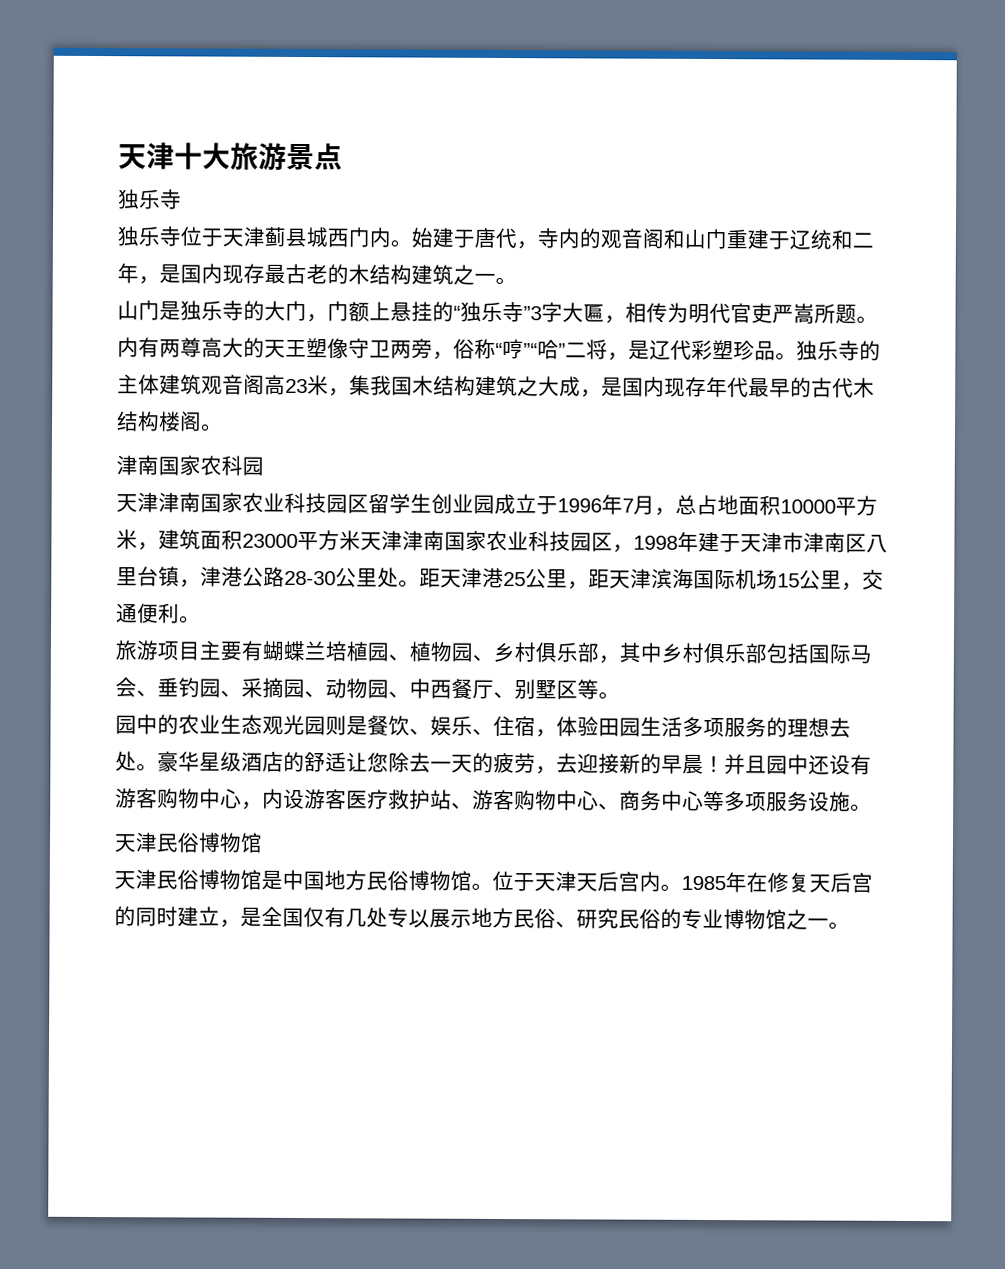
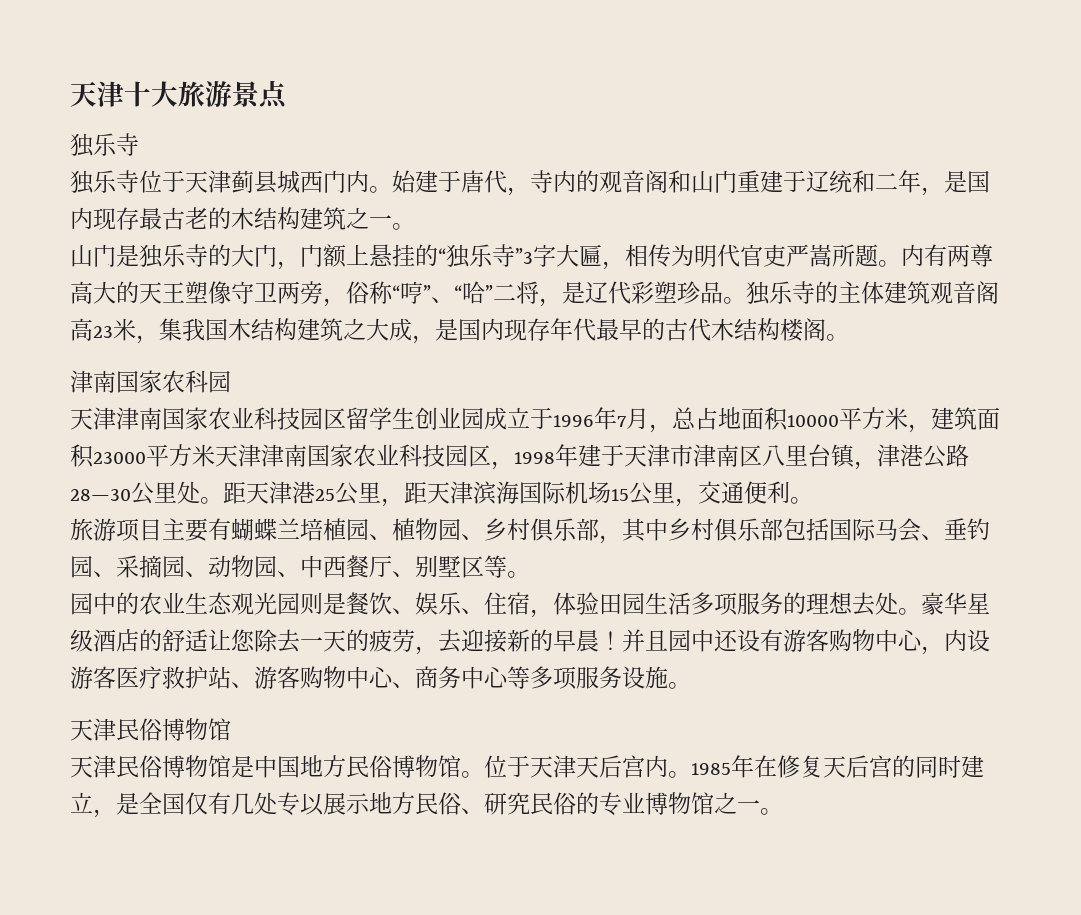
- 内有两尊高大的天王塑像守卫两旁，俗称“哼”“哈”二将，是辽代彩塑珍品。
+ 内有两尊高大的天王塑像守卫两旁，俗称“哼”、“哈”二将，是辽代彩塑珍品。
- 天津津南国家农业科技园区留学生创业园成立于1996年7月，总占地面积10000平方米，建筑面积23000平方米天津津南国家农业科技园区，1998年建于天津市津南区八里台镇，津港公路28-30公里处。
+ 天津津南国家农业科技园区留学生创业园成立于1996年7月，总占地面积10000平方米，建筑面积23000平方米天津津南国家农业科技园区，1998年建于天津市津南区八里台镇，津港公路28—30公里处。

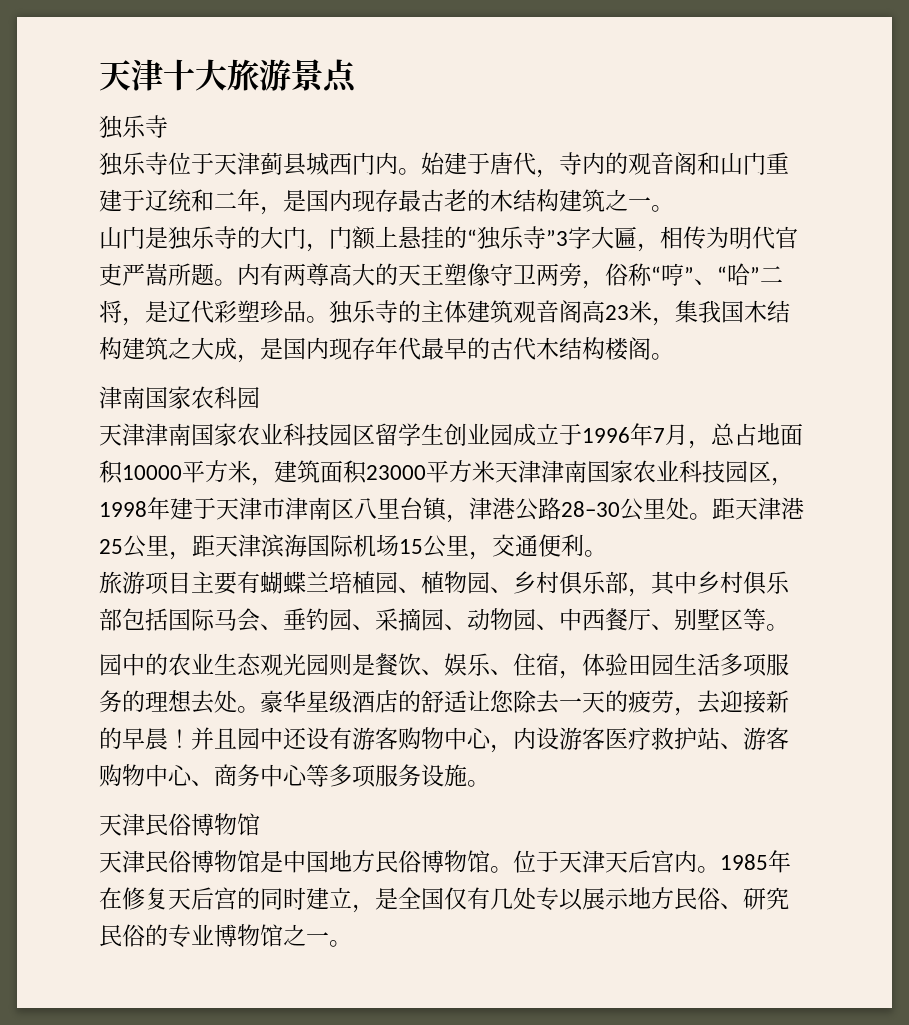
- 天津津南国家农业科技园区留学生创业园成立于1996年7月，总占地面积10000平方米，建筑面积23000平方米天津津南国家农业科技园区，1998年建于天津市津南区八里台镇，津港公路28—30公里处。
+ 天津津南国家农业科技园区留学生创业园成立于1996年7月，总占地面积10000平方米，建筑面积23000平方米天津津南国家农业科技园区，1998年建于天津市津南区八里台镇，津港公路28–30公里处。

